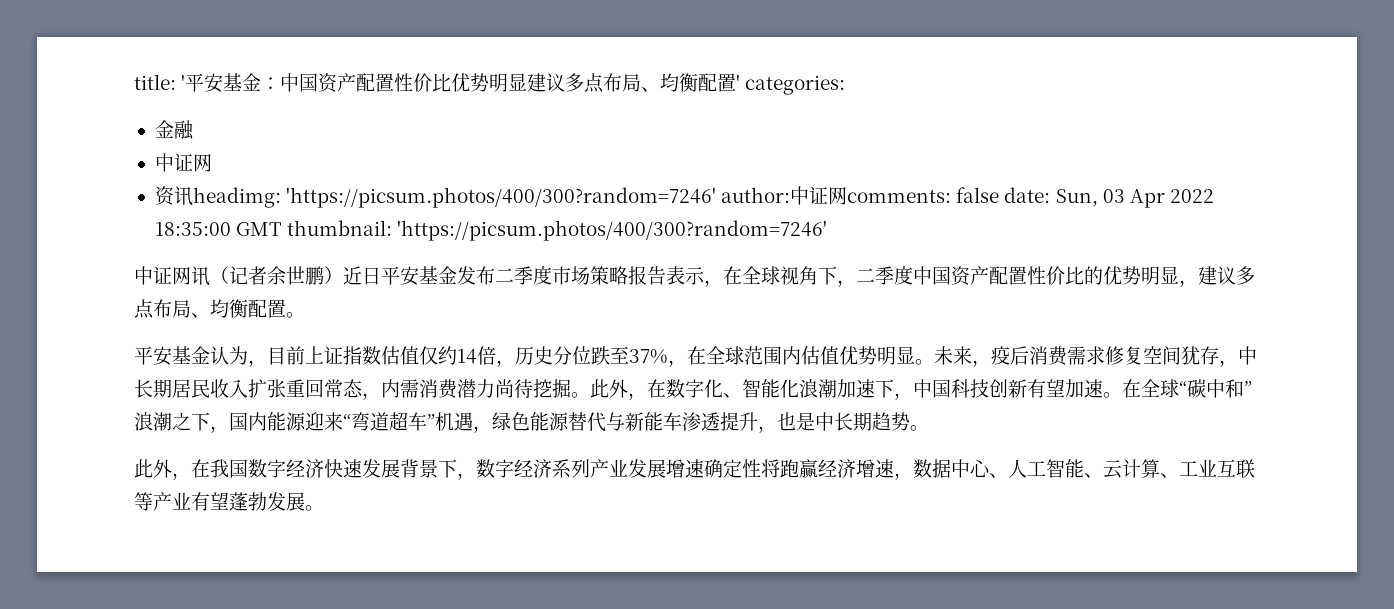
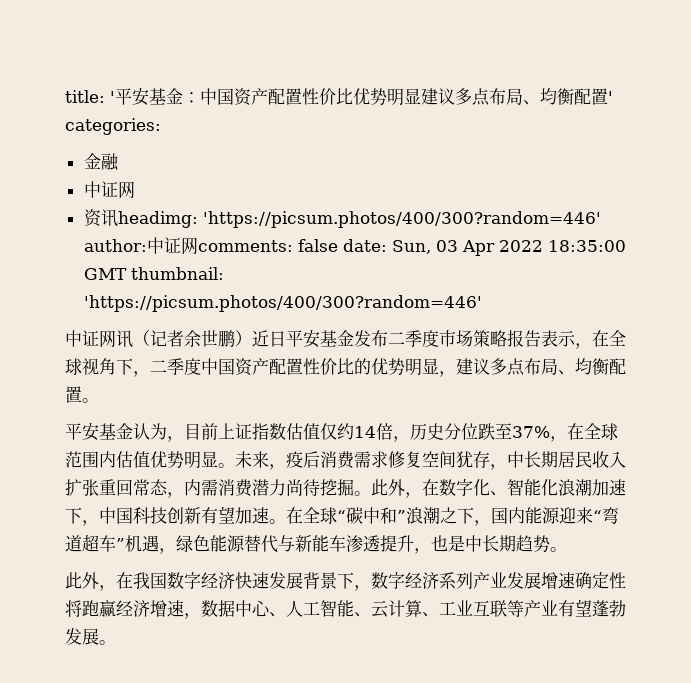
- 资讯headimg: 'https://picsum.photos/400/300?random=7246' author:中证网comments: false date: Sun, 03 Apr 2022 18:35:00 GMT thumbnail: 'https://picsum.photos/400/300?random=7246'
+ 资讯headimg: 'https://picsum.photos/400/300?random=446' author:中证网comments: false date: Sun, 03 Apr 2022 18:35:00 GMT thumbnail: 'https://picsum.photos/400/300?random=446'

